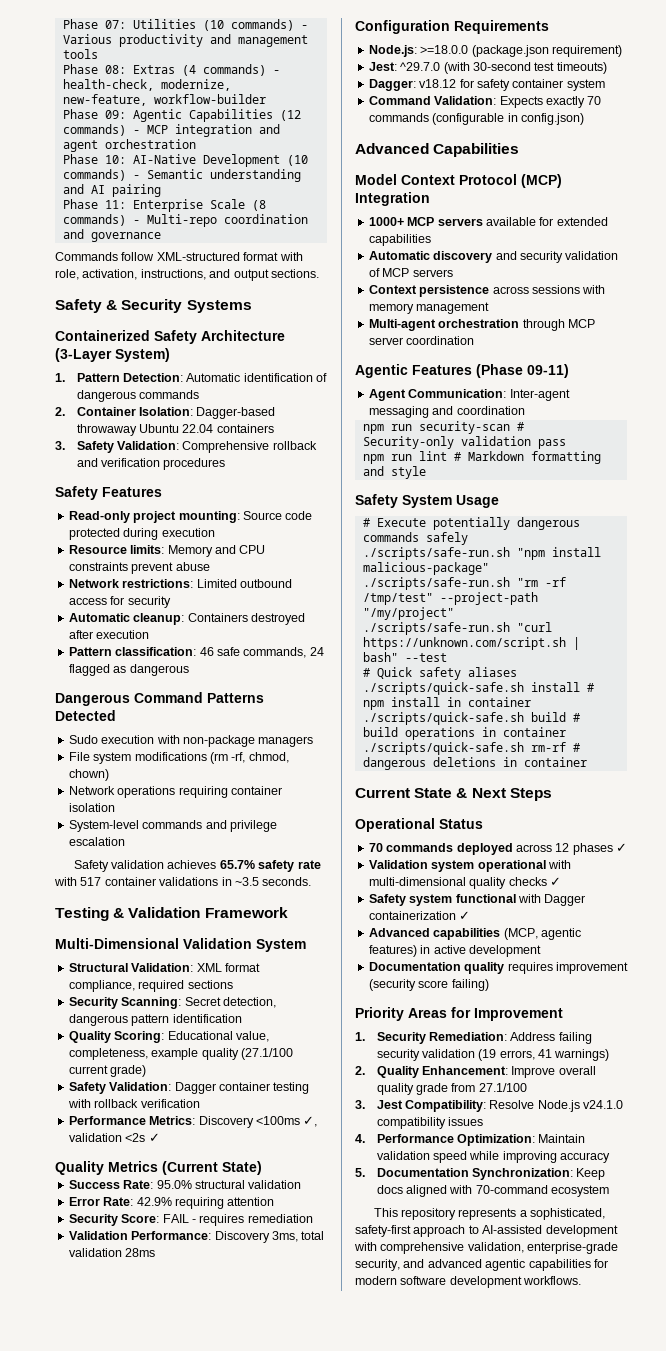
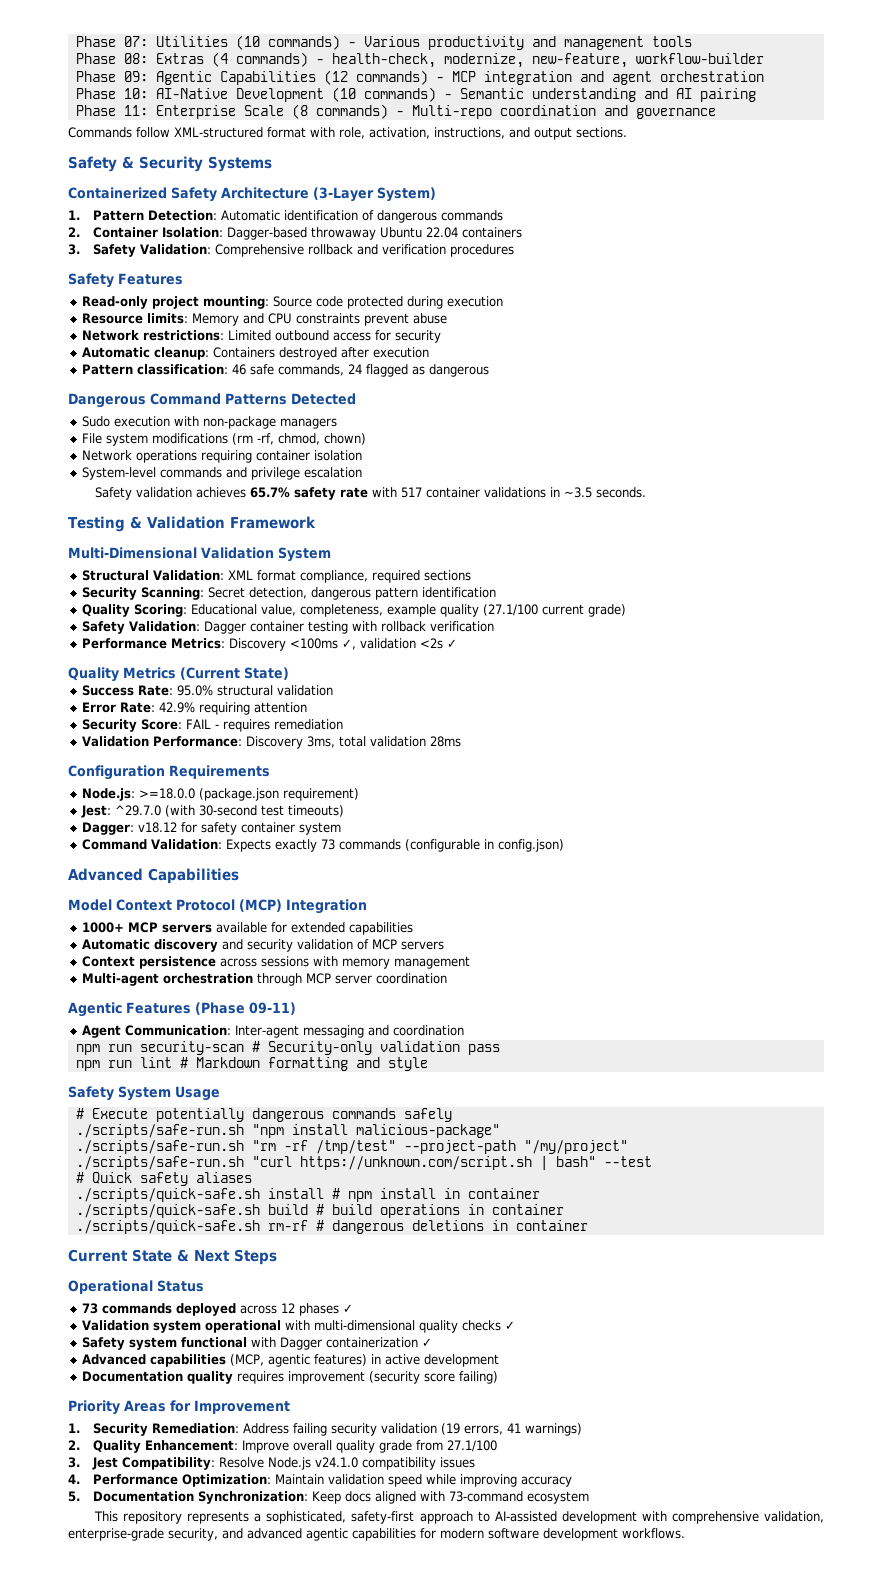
- Command Validation: Expects exactly 70 commands (configurable in config.json)
+ Command Validation: Expects exactly 73 commands (configurable in config.json)
- 70 commands deployed across 12 phases ✓
+ 73 commands deployed across 12 phases ✓
- 5. Documentation Synchronization: Keep docs aligned with 70-command ecosystem
+ 5. Documentation Synchronization: Keep docs aligned with 73-command ecosystem

